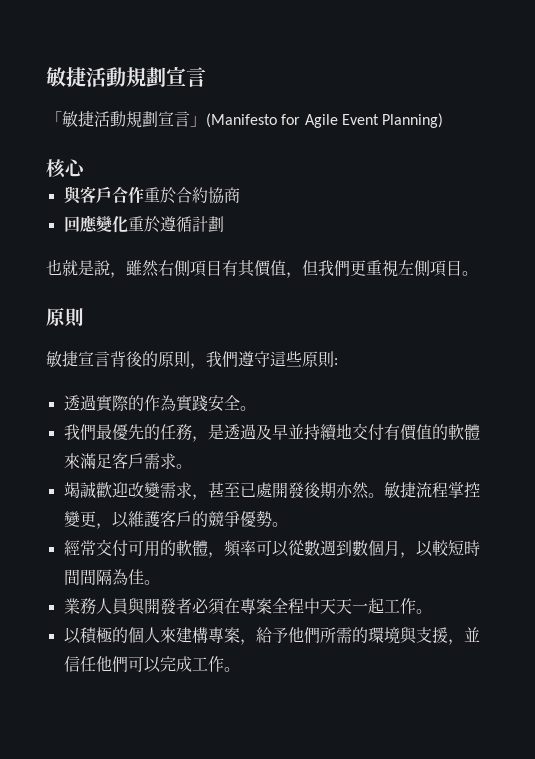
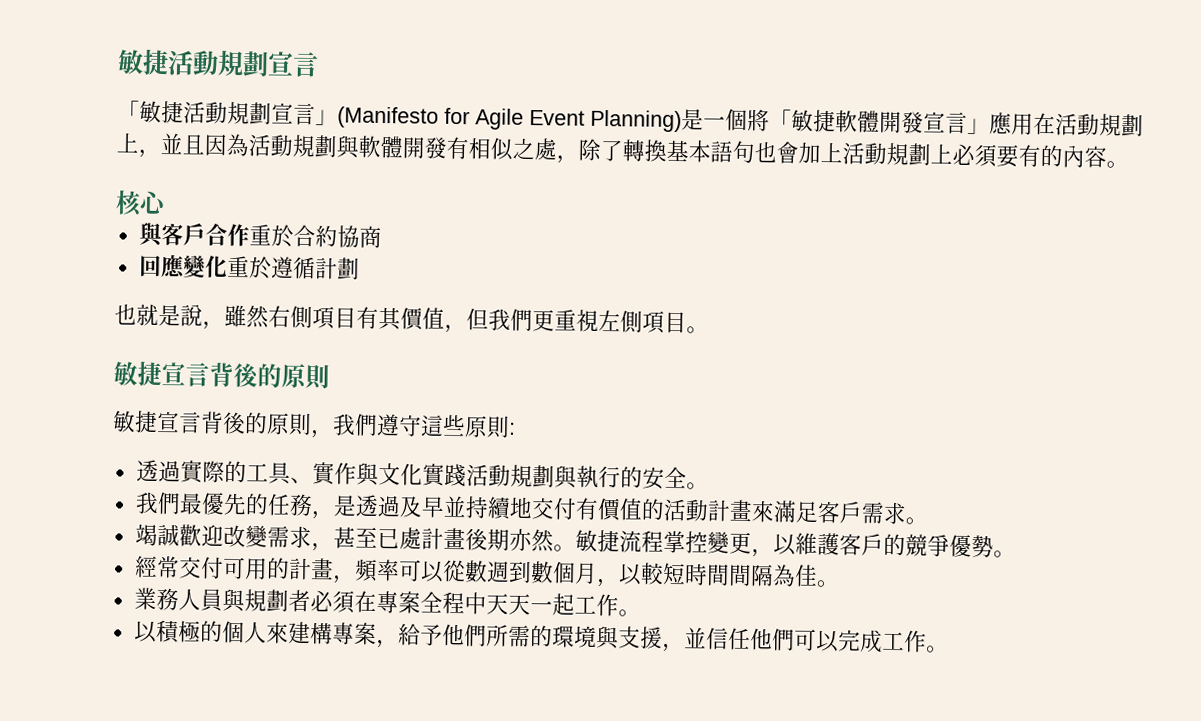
- 「敏捷活動規劃宣言」(Manifesto for Agile Event Planning)
+ 「敏捷活動規劃宣言」(Manifesto for Agile Event Planning)是一個將「敏捷軟體開發宣言」應用在活動規劃上，並且因為活動規劃與軟體開發有相似之處，除了轉換基本語句也會加上活動規劃上必須要有的內容。
  也就是說，雖然右側項目有其價值，但我們更重視左側項目。
- 原則
+ 敏捷宣言背後的原則
- 透過實際的作為實踐安全。
+ 透過實際的工具、實作與文化實踐活動規劃與執行的安全。
- 我們最優先的任務，是透過及早並持續地交付有價值的軟體來滿足客戶需求。
+ 我們最優先的任務，是透過及早並持續地交付有價值的活動計畫來滿足客戶需求。
- 竭誠歡迎改變需求，甚至已處開發後期亦然。
+ 竭誠歡迎改變需求，甚至已處計畫後期亦然。
- 經常交付可用的軟體，頻率可以從數週到數個月，以較短時間間隔為佳。
+ 經常交付可用的計畫，頻率可以從數週到數個月，以較短時間間隔為佳。
- 業務人員與開發者必須在專案全程中天天一起工作。
+ 業務人員與規劃者必須在專案全程中天天一起工作。

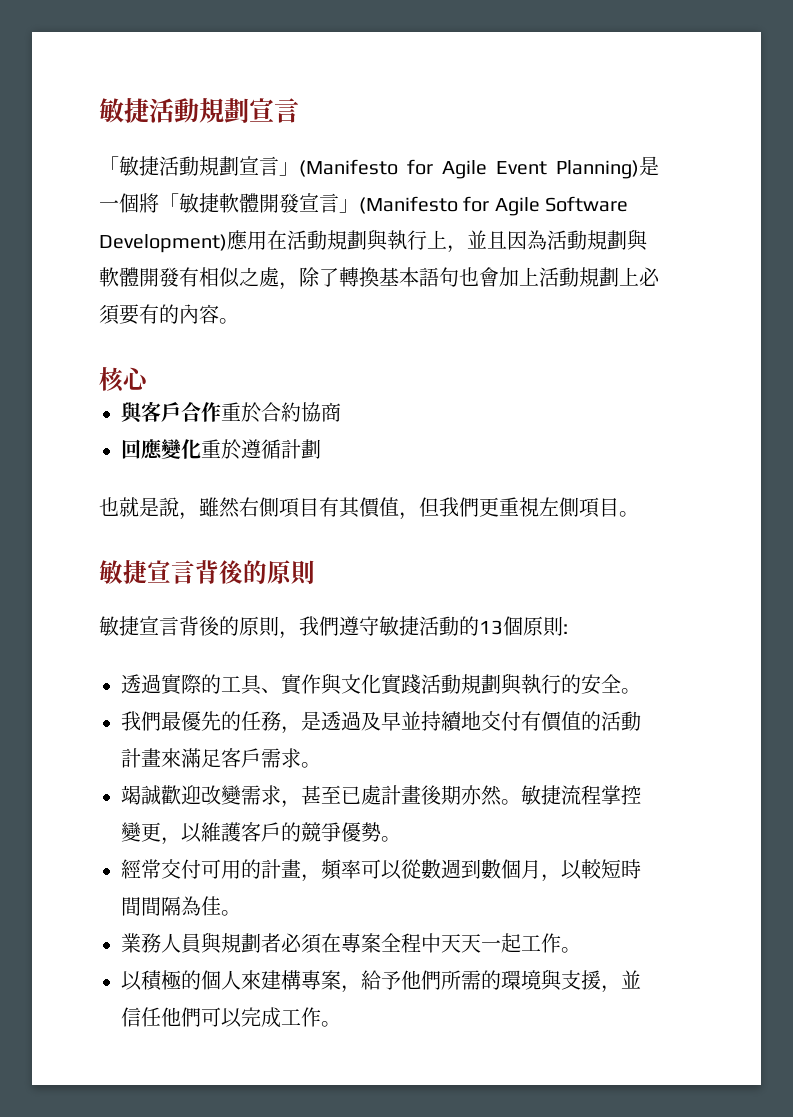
- 「敏捷活動規劃宣言」(Manifesto for Agile Event Planning)是一個將「敏捷軟體開發宣言」應用在活動規劃上，並且因為活動規劃與軟體開發有相似之處，除了轉換基本語句也會加上活動規劃上必須要有的內容。
+ 「敏捷活動規劃宣言」(Manifesto for Agile Event Planning)是一個將「敏捷軟體開發宣言」(Manifesto for Agile Software Development)應用在活動規劃與執行上，並且因為活動規劃與軟體開發有相似之處，除了轉換基本語句也會加上活動規劃上必須要有的內容。
- 敏捷宣言背後的原則，我們遵守這些原則:
+ 敏捷宣言背後的原則，我們遵守敏捷活動的13個原則:

